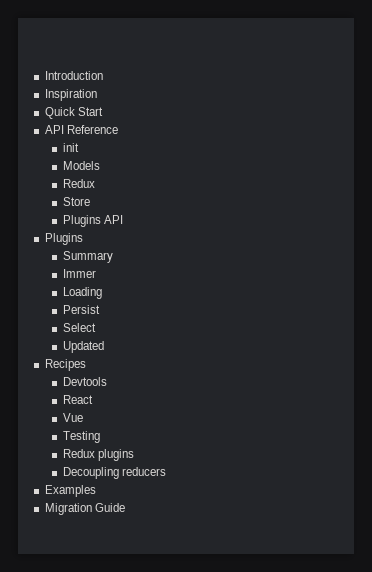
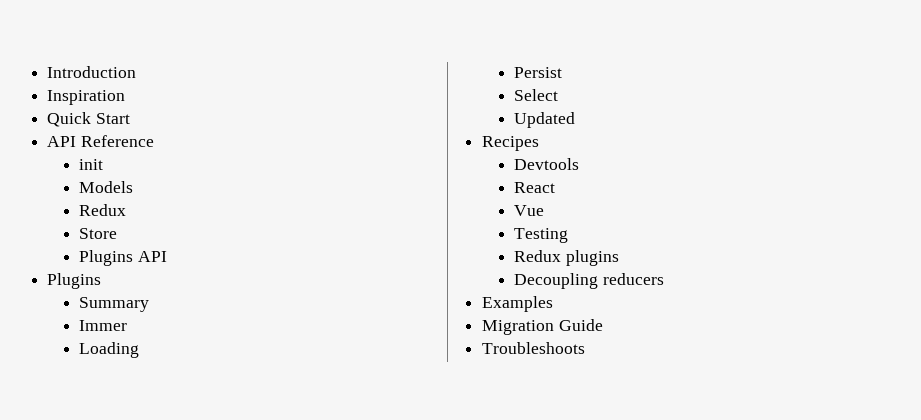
+ Troubleshoots

